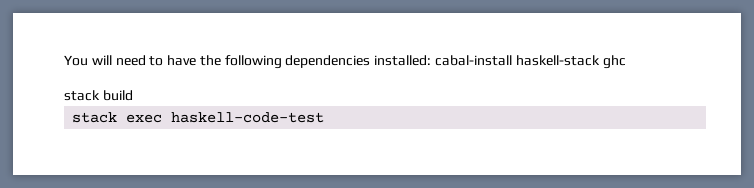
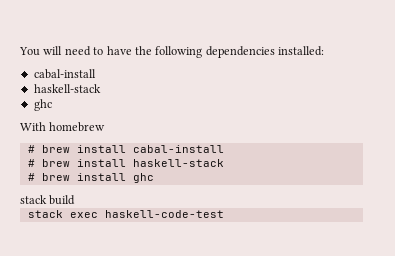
- You will need to have the following dependencies installed: cabal-install haskell-stack ghc
+ You will need to have the following dependencies installed:
+ cabal-install
+ haskell-stack
+ ghc
+ With homebrew
+ # brew install cabal-install
+ # brew install haskell-stack
+ # brew install ghc

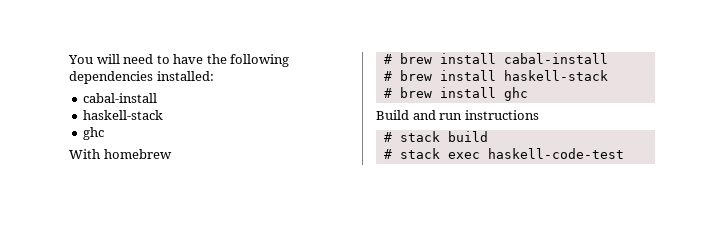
- stack build
+ Build and run instructions
+ # stack build
- stack exec haskell-code-test
+ # stack exec haskell-code-test

